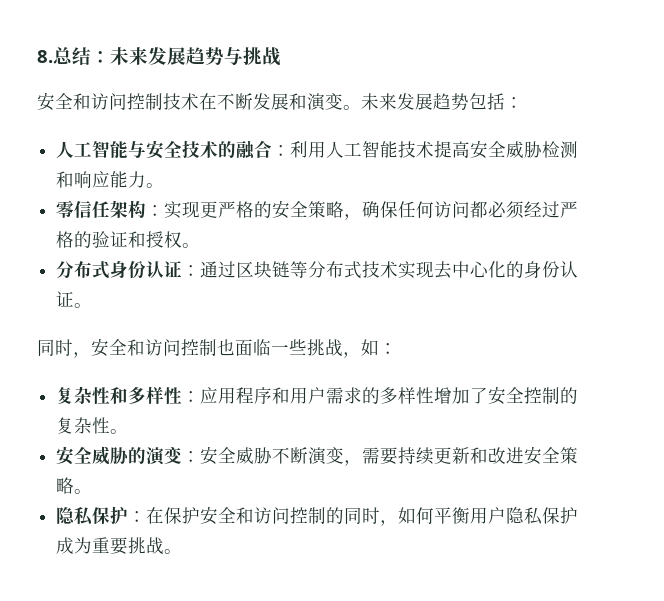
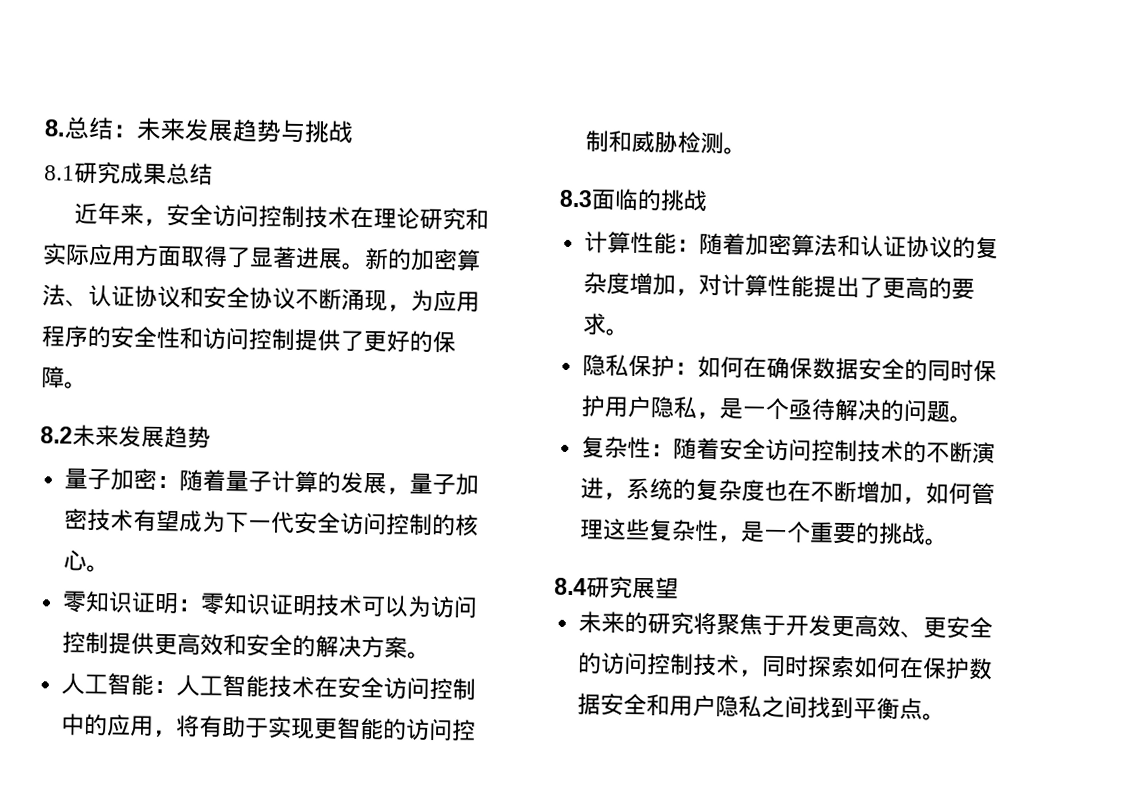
- 安全和访问控制技术在不断发展和演变。未来发展趋势包括：
- 人工智能与安全技术的融合：利用人工智能技术提高安全威胁检测和响应能力。
- 零信任架构：实现更严格的安全策略，确保任何访问都必须经过严格的验证和授权。
- 分布式身份认证：通过区块链等分布式技术实现去中心化的身份认证。
- 同时，安全和访问控制也面临一些挑战，如：
- 复杂性和多样性：应用程序和用户需求的多样性增加了安全控制的复杂性。
- 安全威胁的演变：安全威胁不断演变，需要持续更新和改进安全策略。
- 隐私保护：在保护安全和访问控制的同时，如何平衡用户隐私保护成为重要挑战。
+ 8.1研究成果总结
+ 近年来，安全访问控制技术在理论研究和实际应用方面取得了显著进展。新的加密算法、认证协议和安全协议不断涌现，为应用程序的安全性和访问控制提供了更好的保障。
+ 8.2未来发展趋势
+ 量子加密：随着量子计算的发展，量子加密技术有望成为下一代安全访问控制的核心。
+ 零知识证明：零知识证明技术可以为访问控制提供更高效和安全的解决方案。
+ 人工智能：人工智能技术在安全访问控制中的应用，将有助于实现更智能的访问控制和威胁检测。
+ 8.3面临的挑战
+ 计算性能：随着加密算法和认证协议的复杂度增加，对计算性能提出了更高的要求。
+ 隐私保护：如何在确保数据安全的同时保护用户隐私，是一个亟待解决的问题。
+ 复杂性：随着安全访问控制技术的不断演进，系统的复杂度也在不断增加，如何管理这些复杂性，是一个重要的挑战。
+ 8.4研究展望
+ 未来的研究将聚焦于开发更高效、更安全的访问控制技术，同时探索如何在保护数据安全和用户隐私之间找到平衡点。

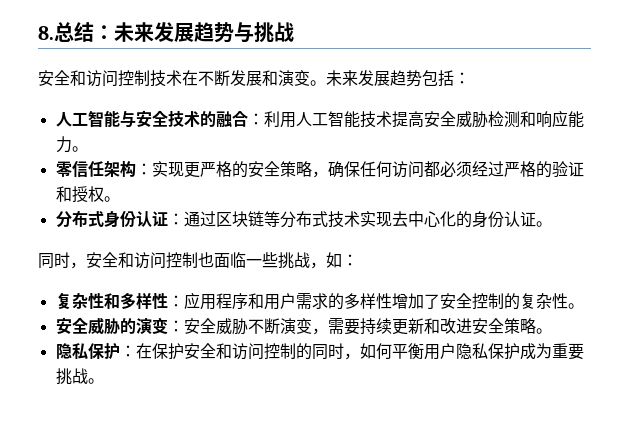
- 8.1研究成果总结
- 近年来，安全访问控制技术在理论研究和实际应用方面取得了显著进展。新的加密算法、认证协议和安全协议不断涌现，为应用程序的安全性和访问控制提供了更好的保障。
- 8.2未来发展趋势
- 量子加密：随着量子计算的发展，量子加密技术有望成为下一代安全访问控制的核心。
- 零知识证明：零知识证明技术可以为访问控制提供更高效和安全的解决方案。
- 人工智能：人工智能技术在安全访问控制中的应用，将有助于实现更智能的访问控制和威胁检测。
- 8.3面临的挑战
- 计算性能：随着加密算法和认证协议的复杂度增加，对计算性能提出了更高的要求。
- 隐私保护：如何在确保数据安全的同时保护用户隐私，是一个亟待解决的问题。
- 复杂性：随着安全访问控制技术的不断演进，系统的复杂度也在不断增加，如何管理这些复杂性，是一个重要的挑战。
- 8.4研究展望
- 未来的研究将聚焦于开发更高效、更安全的访问控制技术，同时探索如何在保护数据安全和用户隐私之间找到平衡点。
+ 安全和访问控制技术在不断发展和演变。未来发展趋势包括：
+ 人工智能与安全技术的融合：利用人工智能技术提高安全威胁检测和响应能力。
+ 零信任架构：实现更严格的安全策略，确保任何访问都必须经过严格的验证和授权。
+ 分布式身份认证：通过区块链等分布式技术实现去中心化的身份认证。
+ 同时，安全和访问控制也面临一些挑战，如：
+ 复杂性和多样性：应用程序和用户需求的多样性增加了安全控制的复杂性。
+ 安全威胁的演变：安全威胁不断演变，需要持续更新和改进安全策略。
+ 隐私保护：在保护安全和访问控制的同时，如何平衡用户隐私保护成为重要挑战。

